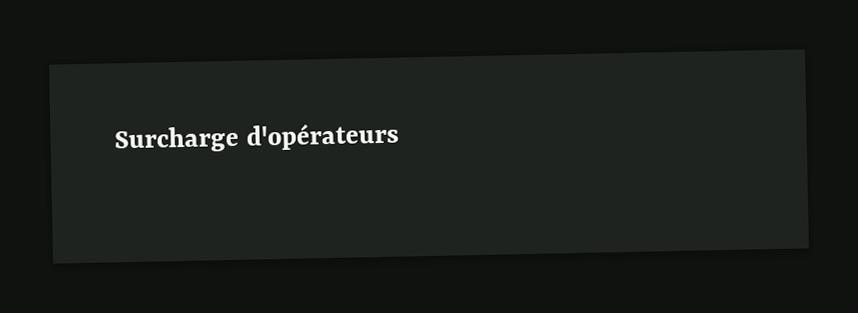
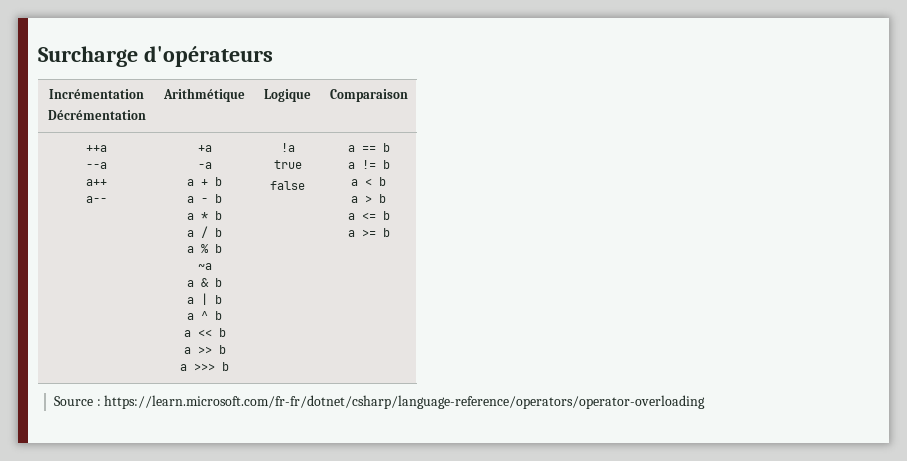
+ Incrémentation
+ Décrémentation | Arithmétique | Logique | Comparaison
+ ++a
+ --a
+ a++
+ a-- | +a
+ -a
+ a + b
+ a - b
+ a * b
+ a / b
+ a % b
+ ~a
+ a & b
+ a | b
+ a ^ b
+ a << b
+ a >> b
+ a >>> b | !a
+ true
+ false | a == b
+ a != b
+ a < b
+ a > b
+ a <= b
+ a >= b
+ Source : https://learn.microsoft.com/fr-fr/dotnet/csharp/language-reference/operators/operator-overloading

